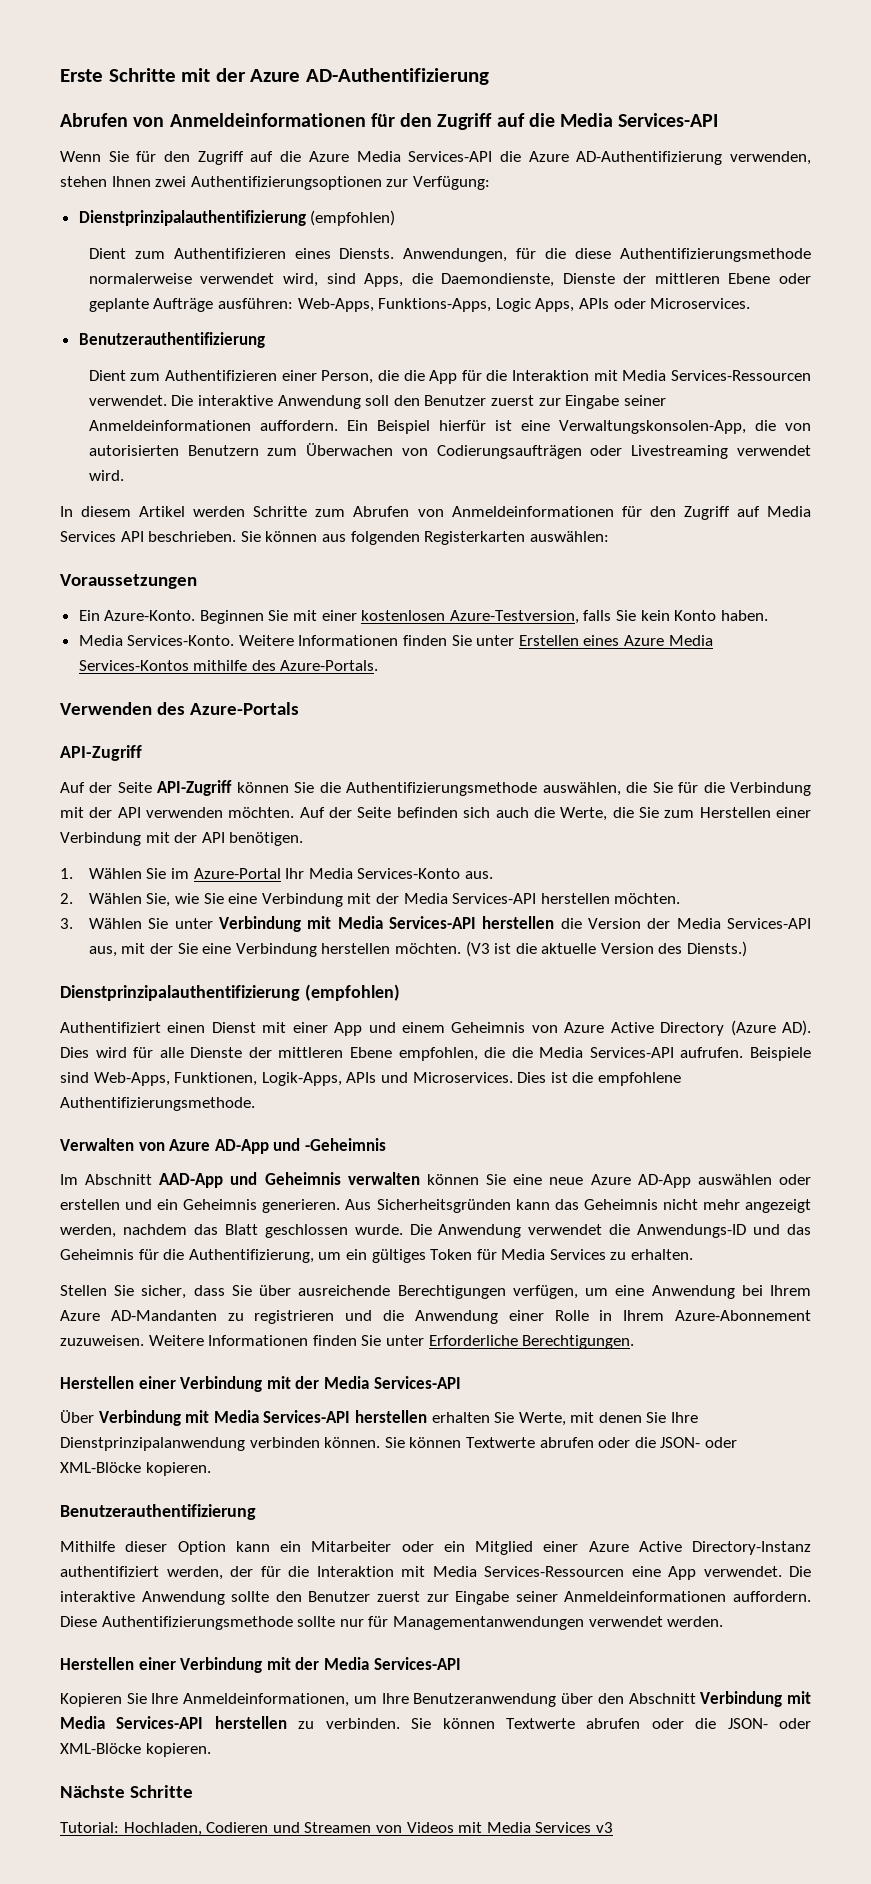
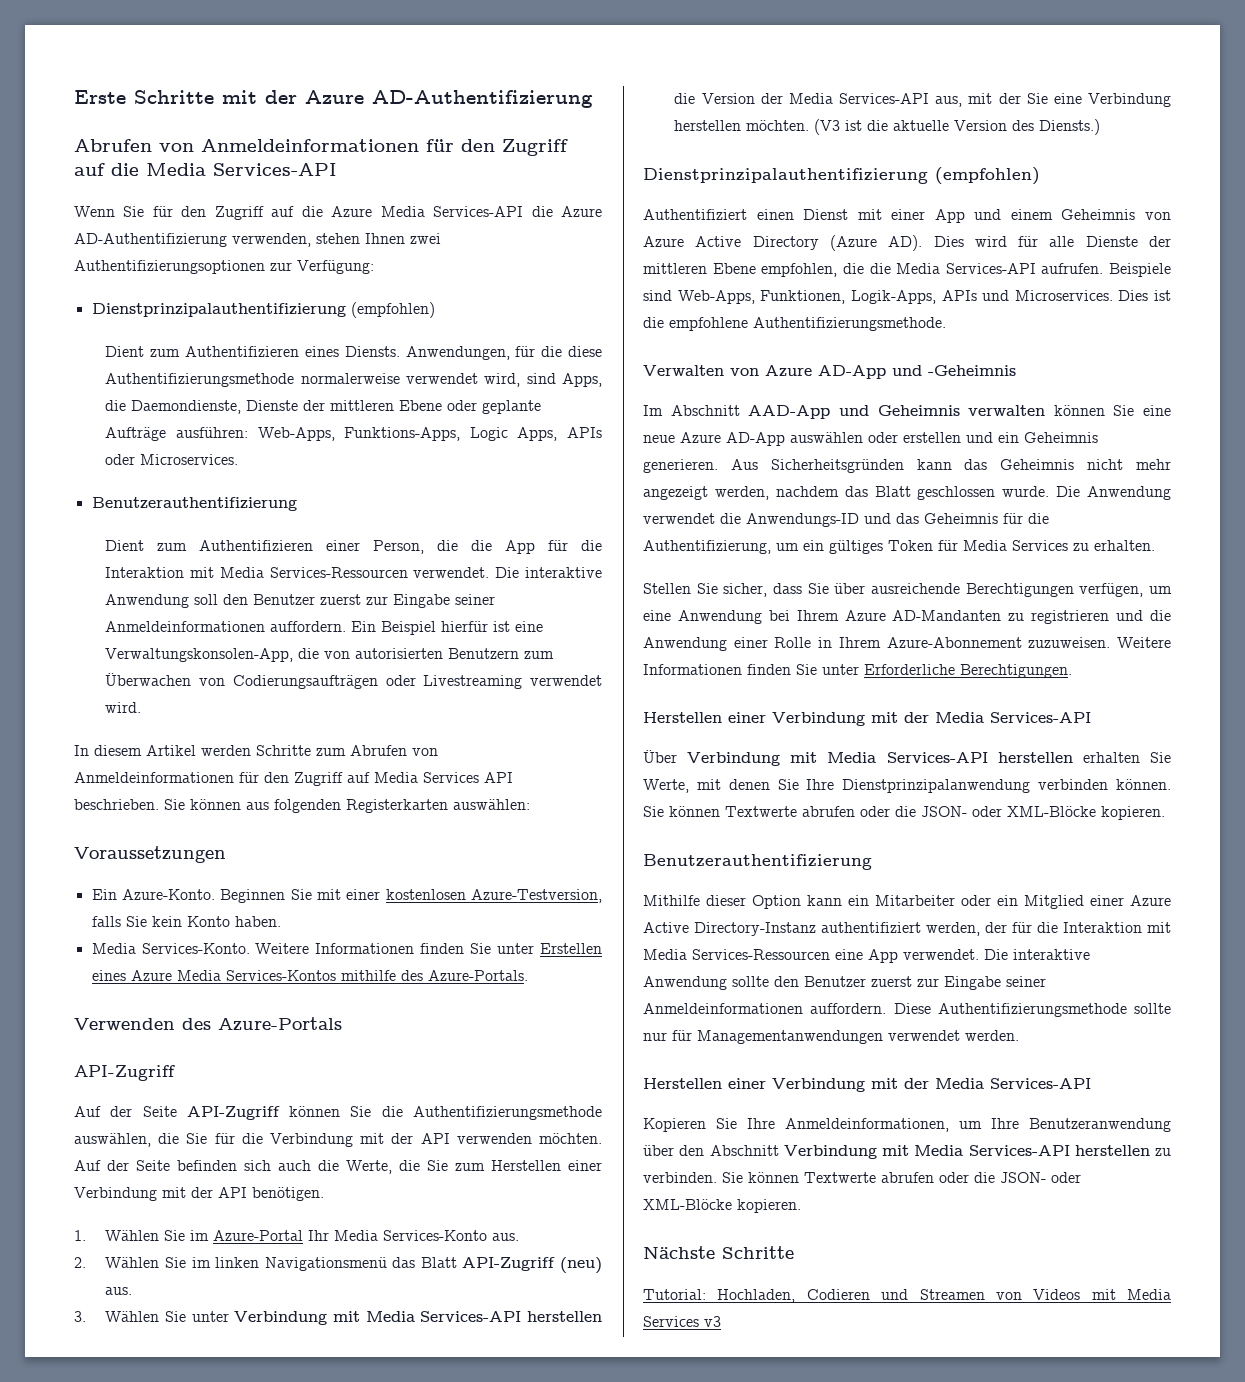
- 2. Wählen Sie, wie Sie eine Verbindung mit der Media Services-API herstellen möchten.
+ 2. Wählen Sie im linken Navigationsmenü das Blatt API-Zugriff (neu) aus.

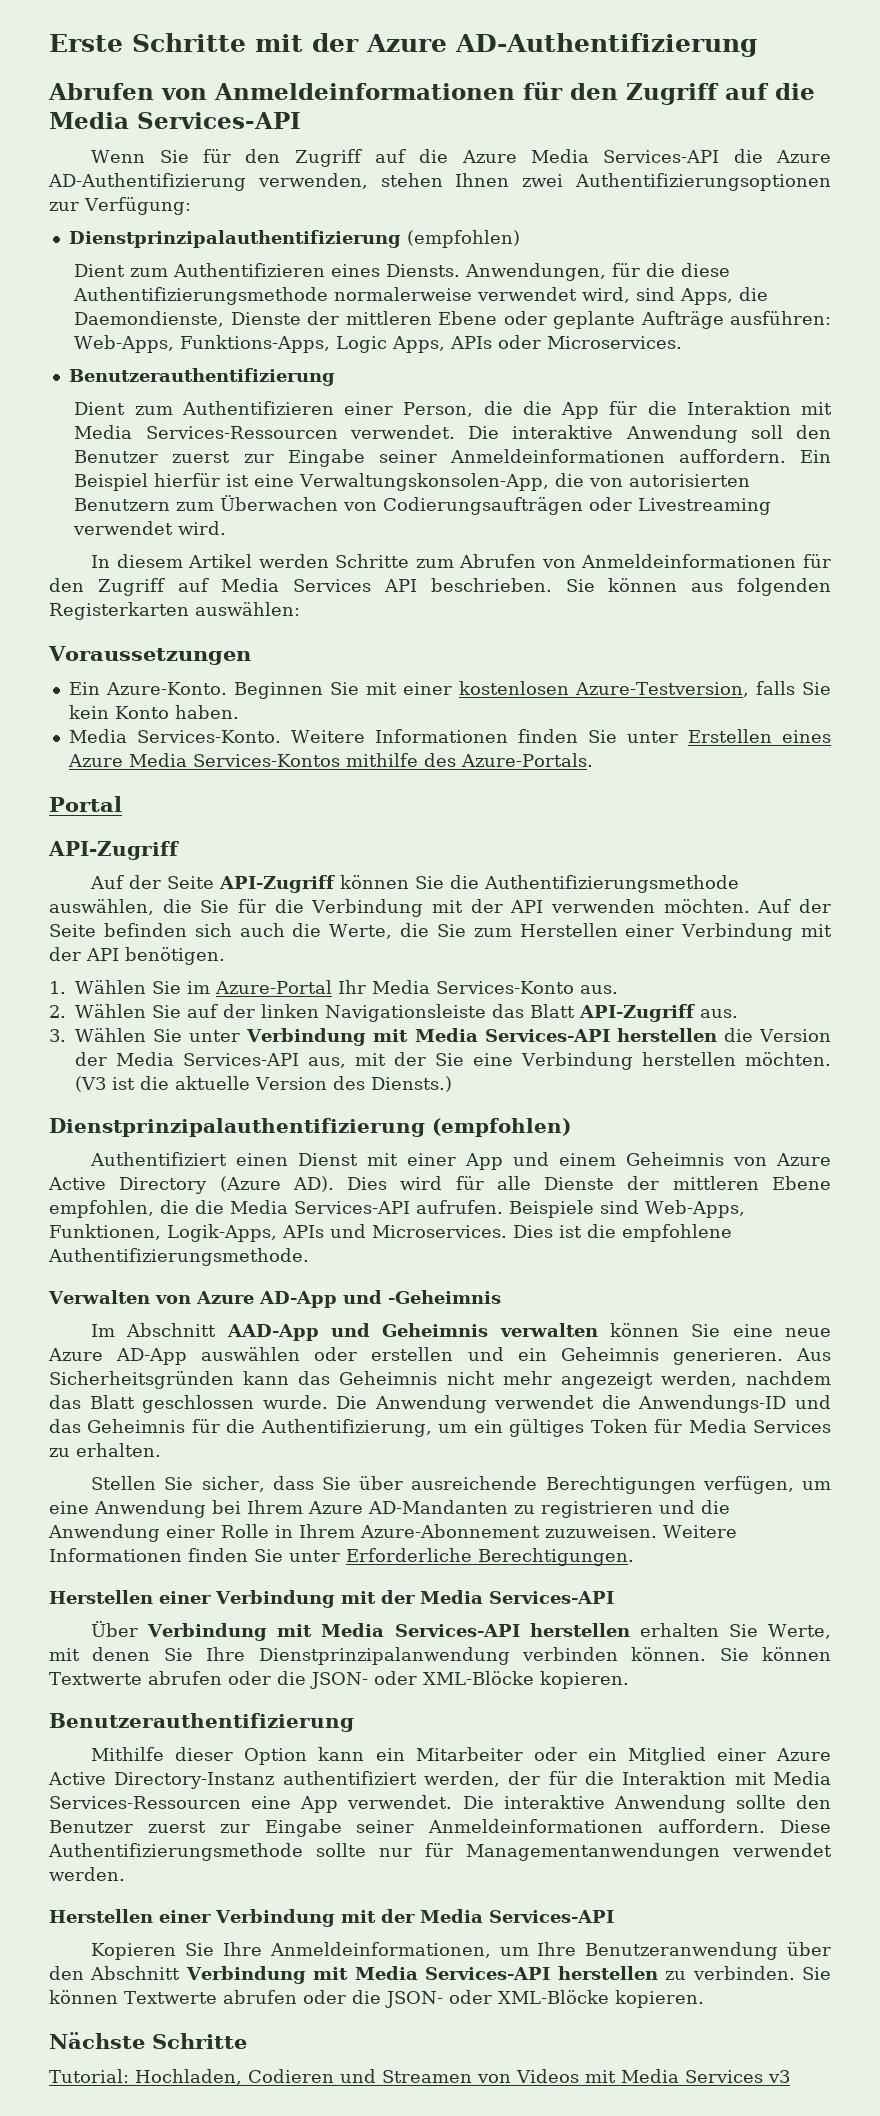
- Verwenden des Azure-Portals
+ Portal
- 2. Wählen Sie im linken Navigationsmenü das Blatt API-Zugriff (neu) aus.
+ 2. Wählen Sie auf der linken Navigationsleiste das Blatt API-Zugriff aus.

